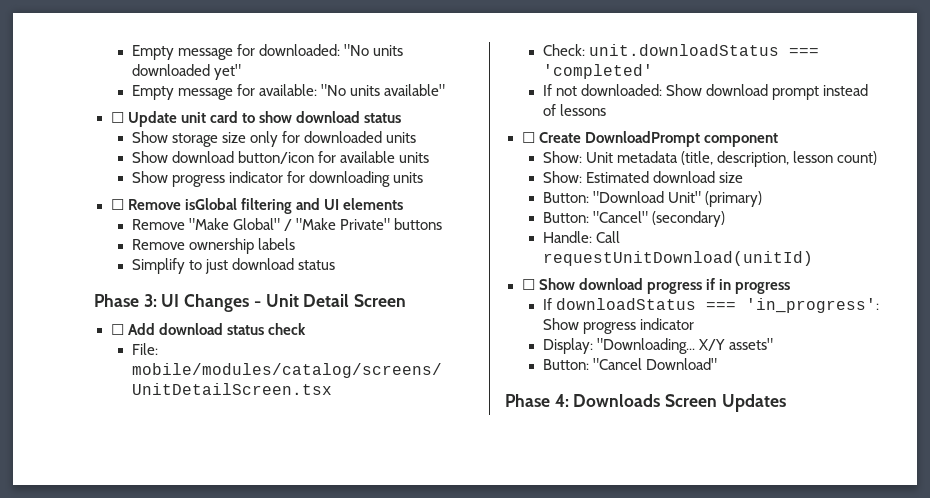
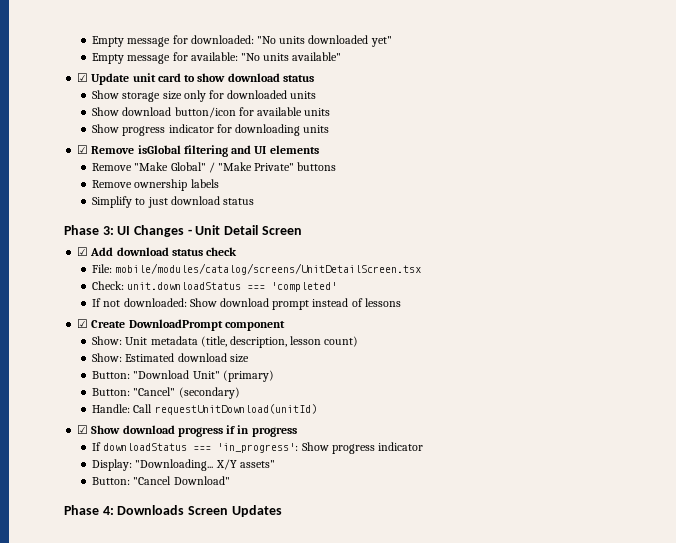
- ☐ Update unit card to show download status
+ ☑ Update unit card to show download status
- ☐ Remove isGlobal filtering and UI elements
+ ☑ Remove isGlobal filtering and UI elements
- ☐ Add download status check
+ ☑ Add download status check
- ☐ Create DownloadPrompt component
+ ☑ Create DownloadPrompt component
- ☐ Show download progress if in progress
+ ☑ Show download progress if in progress

